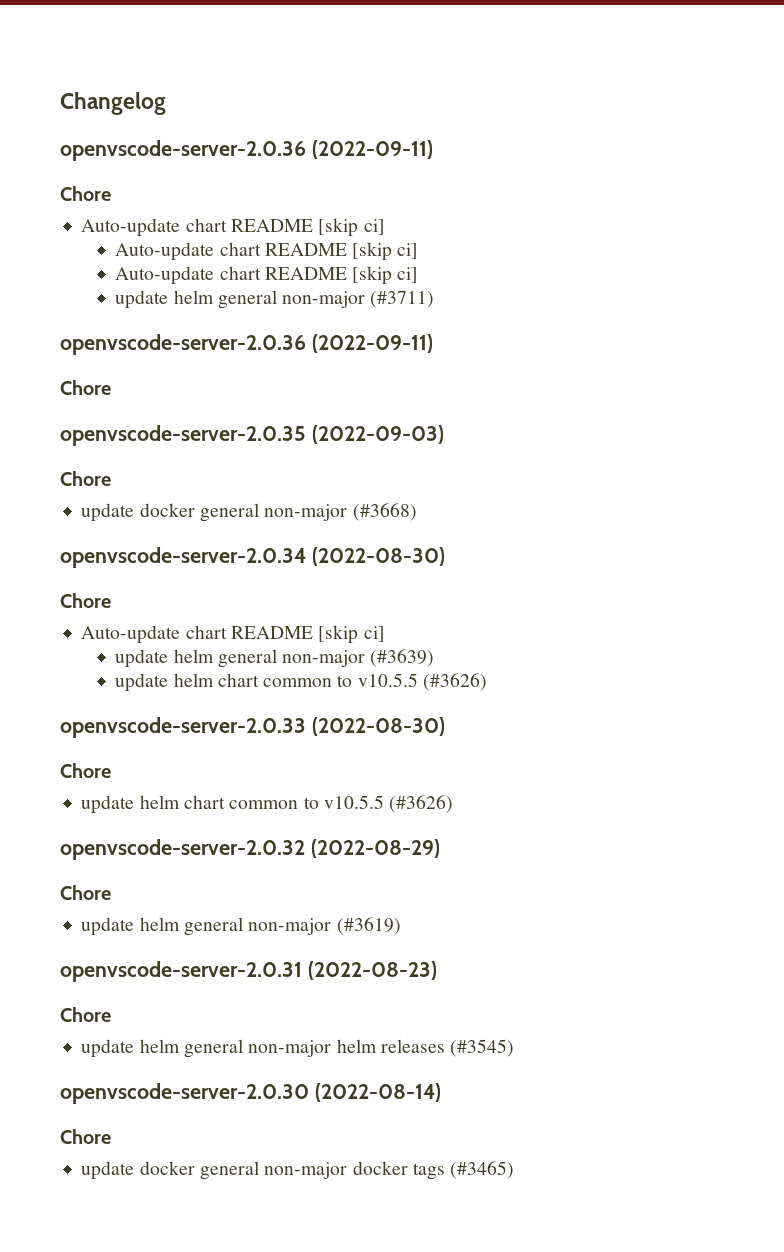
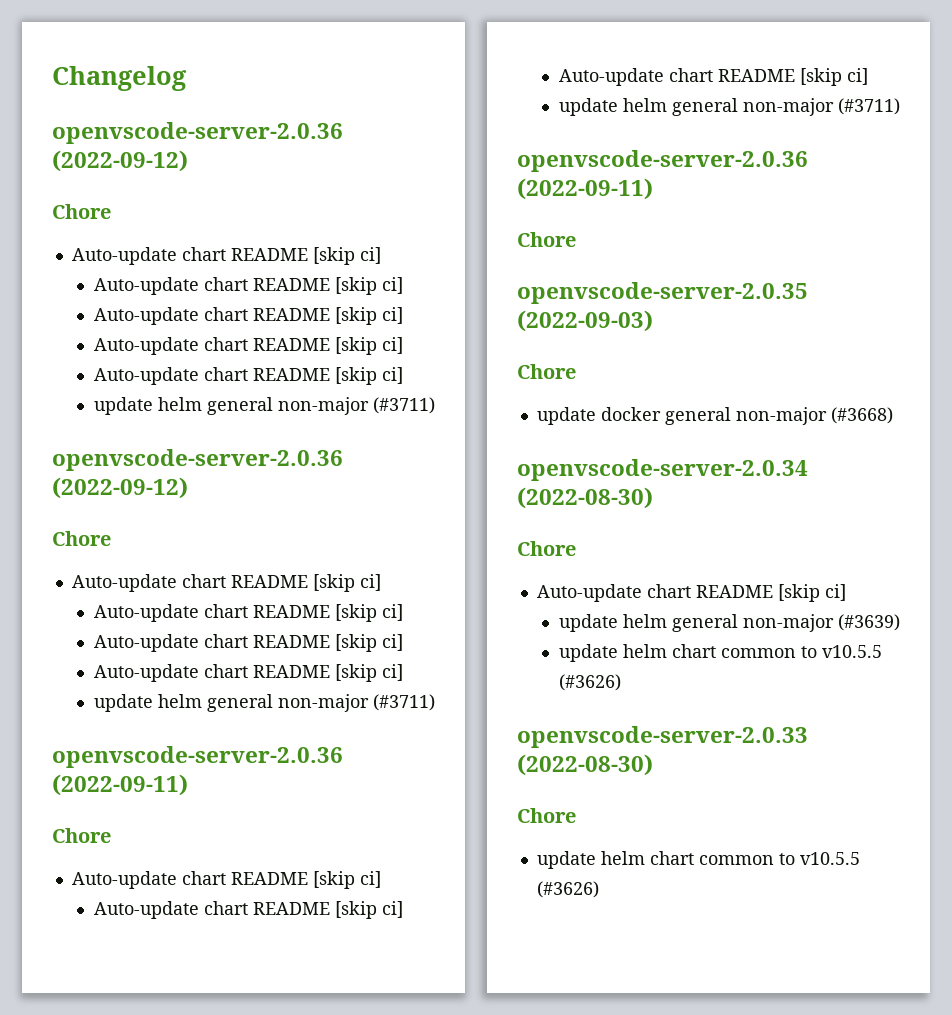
  Changelog
+ openvscode-server-2.0.36 (2022-09-12)
+ Chore
+ Auto-update chart README [skip ci]
+ Auto-update chart README [skip ci]
+ Auto-update chart README [skip ci]
+ Auto-update chart README [skip ci]
+ Auto-update chart README [skip ci]
+ update helm general non-major (#3711)
+ openvscode-server-2.0.36 (2022-09-12)
+ Chore
+ Auto-update chart README [skip ci]
+ Auto-update chart README [skip ci]
+ Auto-update chart README [skip ci]
+ Auto-update chart README [skip ci]
+ update helm general non-major (#3711)
- openvscode-server-2.0.32 (2022-08-29)
- Chore
- update helm general non-major (#3619)
- openvscode-server-2.0.31 (2022-08-23)
- Chore
- update helm general non-major helm releases (#3545)
- openvscode-server-2.0.30 (2022-08-14)
- Chore
- update docker general non-major docker tags (#3465)

